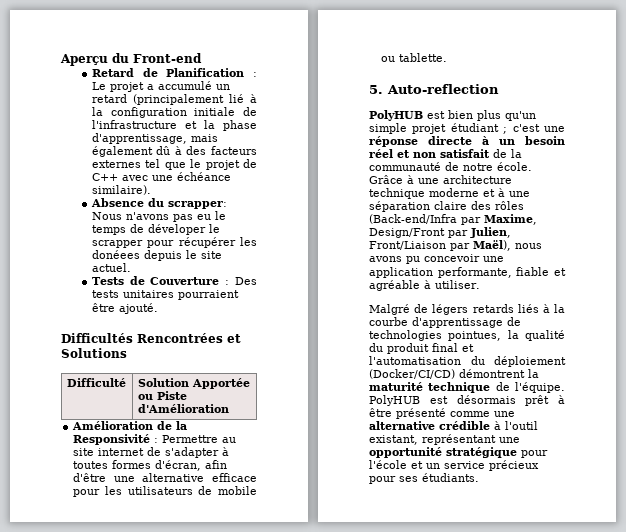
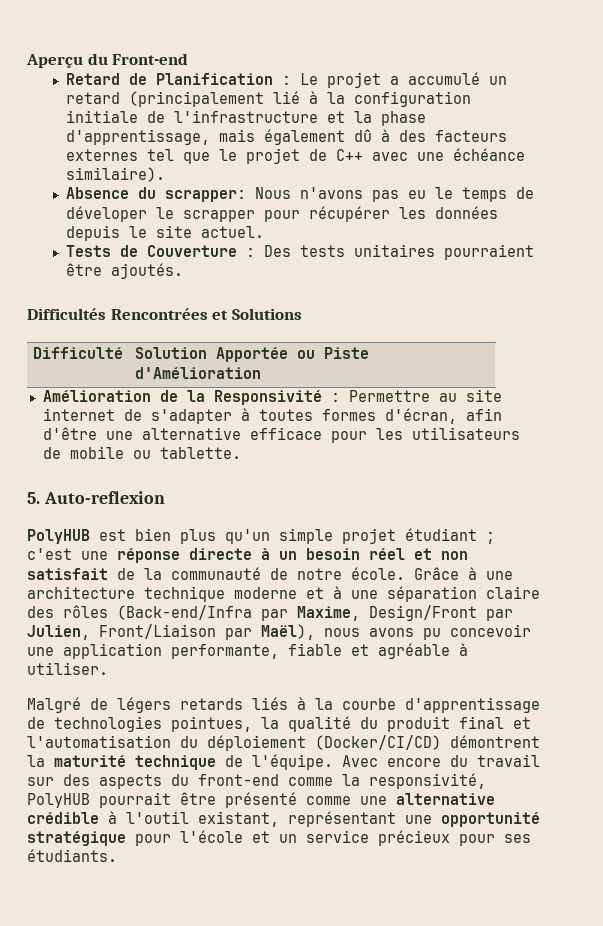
- Absence du scrapper: Nous n'avons pas eu le temps de déveloper le scrapper pour récupérer les donéees depuis le site actuel.
+ Absence du scrapper: Nous n'avons pas eu le temps de déveloper le scrapper pour récupérer les données depuis le site actuel.
- Tests de Couverture : Des tests unitaires pourraient être ajouté.
+ Tests de Couverture : Des tests unitaires pourraient être ajoutés.
- 5. Auto-reflection
+ 5. Auto-reflexion
- PolyHUB est désormais prêt à être présenté comme une alternative crédible à l'outil existant, représentant une opportunité stratégique pour l'école et un service précieux pour ses étudiants.
+ Avec encore du travail sur des aspects du front-end comme la responsivité, PolyHUB pourrait être présenté comme une alternative crédible à l'outil existant, représentant une opportunité stratégique pour l'école et un service précieux pour ses étudiants.

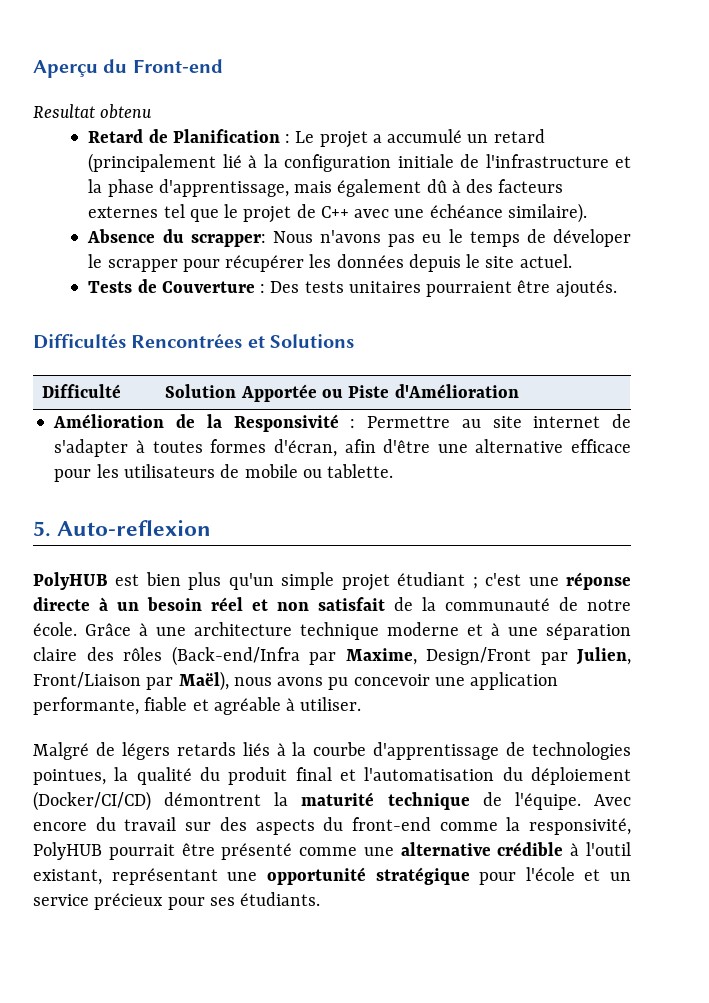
+ Resultat obtenu

